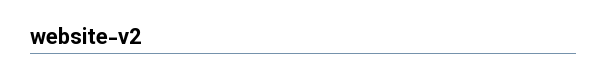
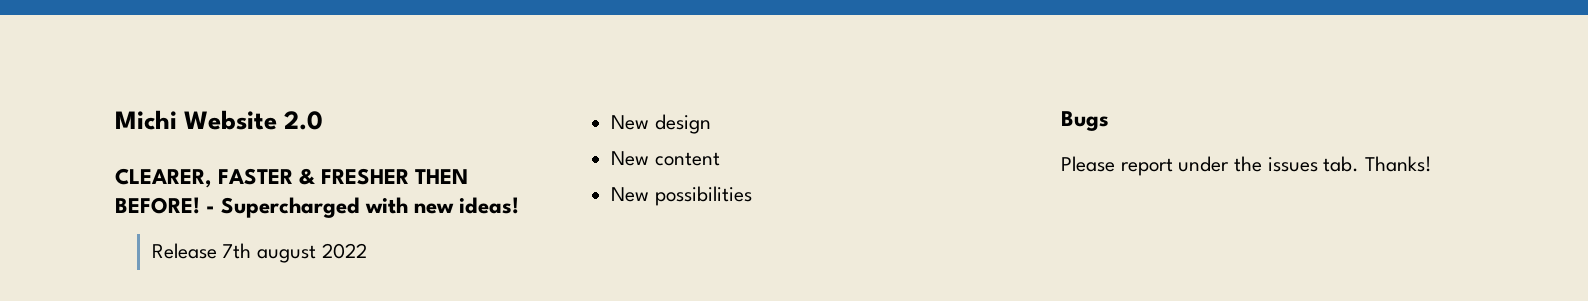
- website-v2
+ Michi Website 2.0
+ CLEARER, FASTER & FRESHER THEN BEFORE! - Supercharged with new ideas!
+ Release 7th august 2022
+ New design
+ New content
+ New possibilities
+ Bugs
+ Please report under the issues tab. Thanks!

